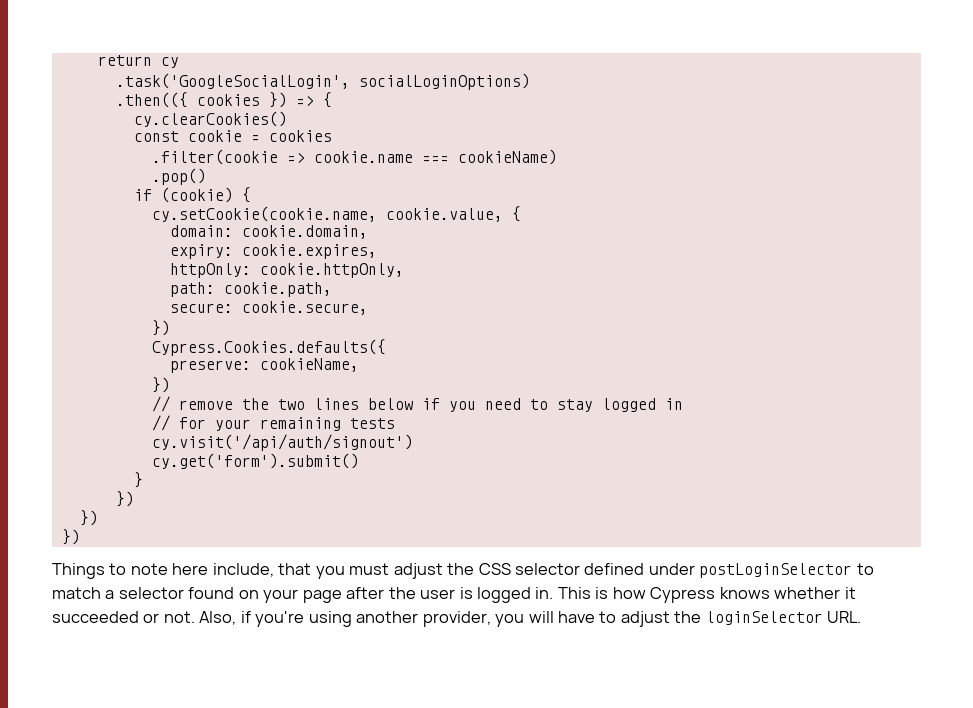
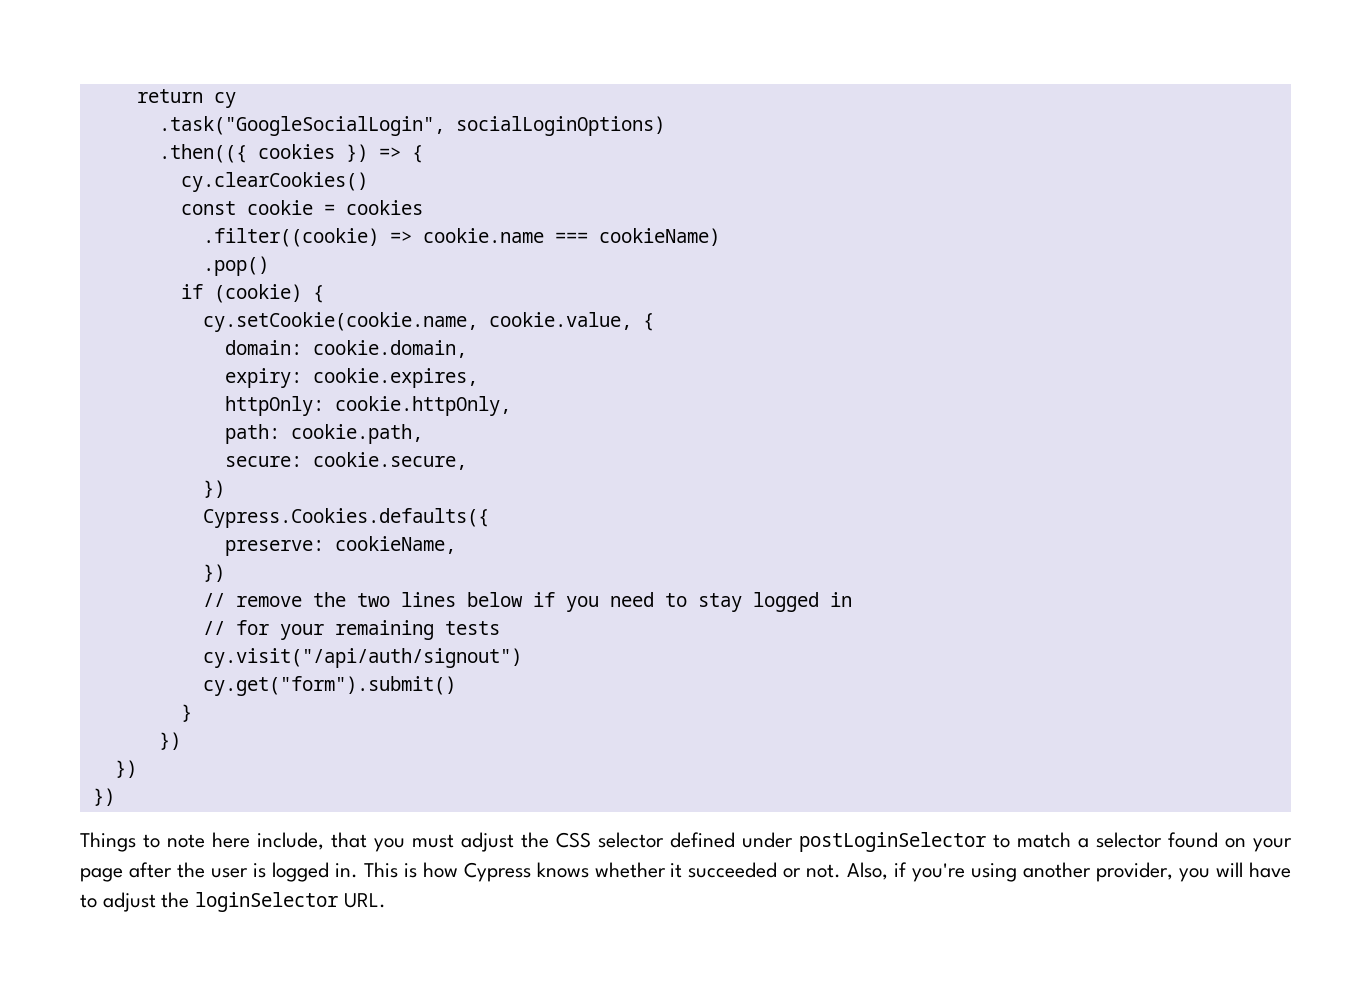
- .task('GoogleSocialLogin', socialLoginOptions)
+ .task("GoogleSocialLogin", socialLoginOptions)
- .filter(cookie => cookie.name === cookieName)
+ .filter((cookie) => cookie.name === cookieName)
- cy.visit('/api/auth/signout')
- cy.get('form').submit()
+ cy.visit("/api/auth/signout")
+ cy.get("form").submit()

